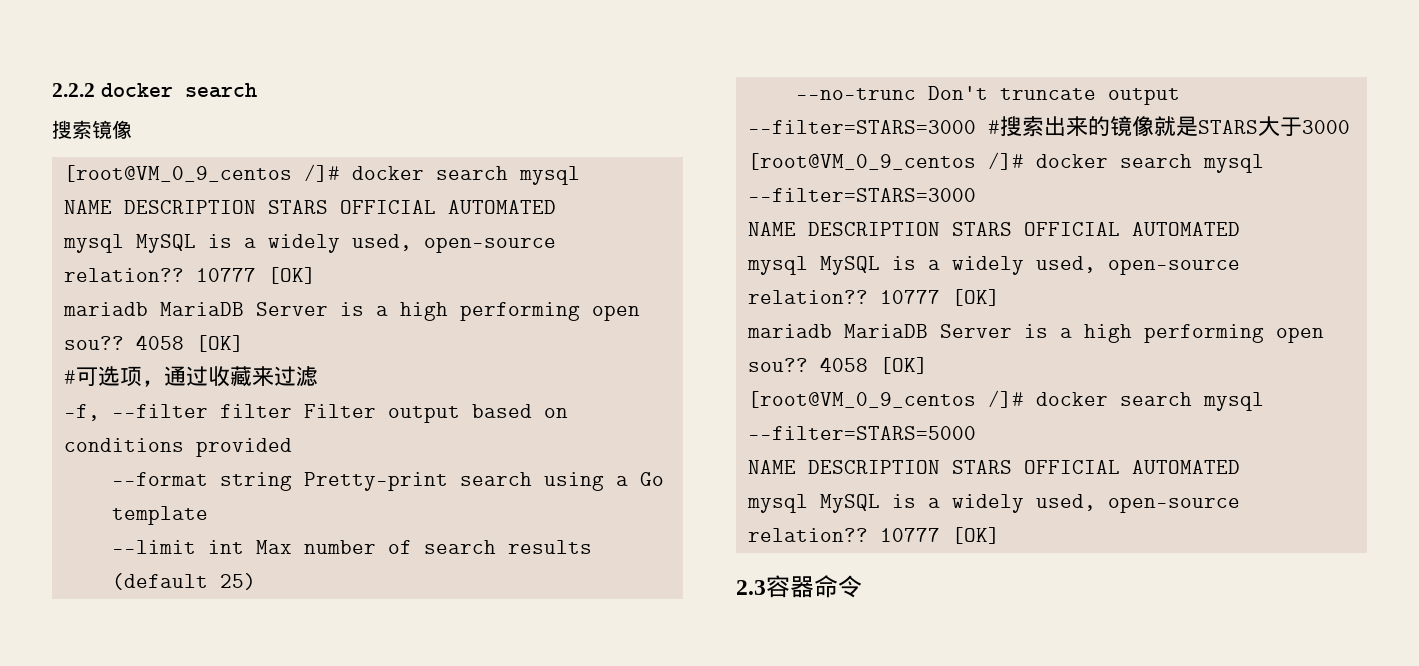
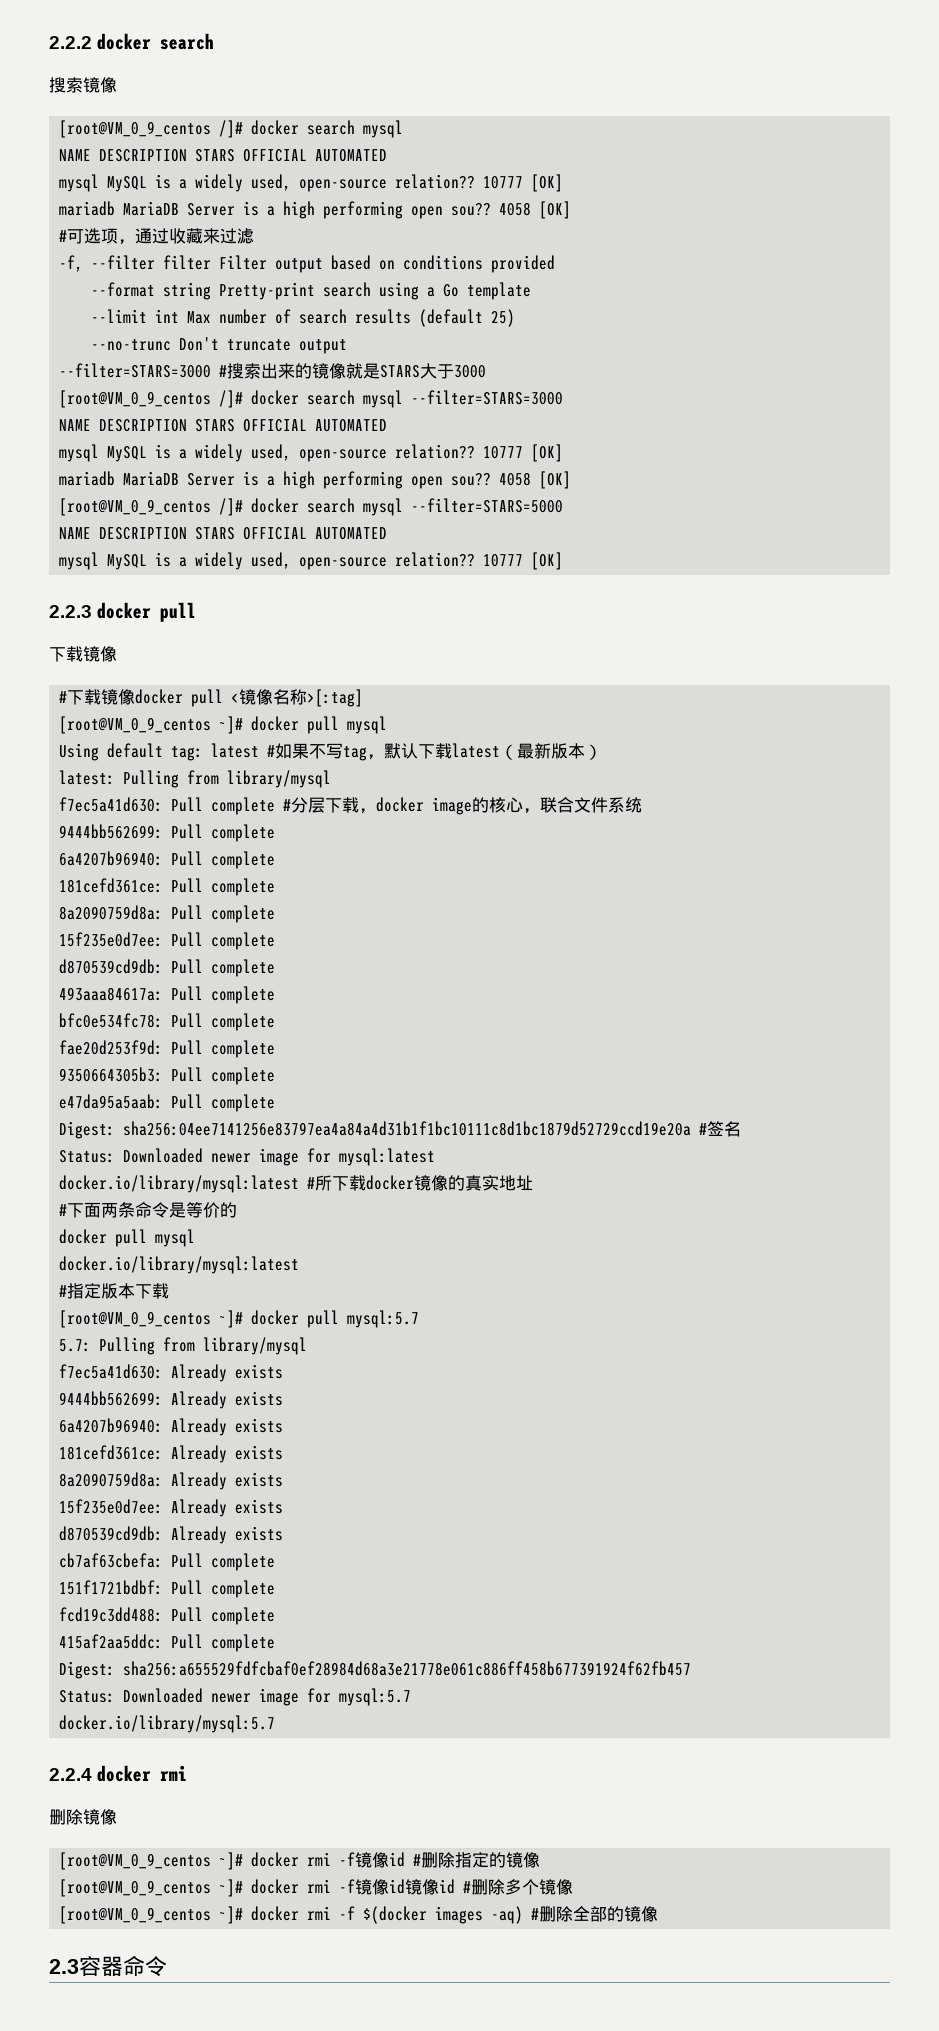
+ 2.2.3 docker pull
+ 下载镜像
+ #下载镜像docker pull <镜像名称>[:tag]
+ [root@VM_0_9_centos ~]# docker pull mysql
+ Using default tag: latest #如果不写tag，默认下载latest（最新版本）
+ latest: Pulling from library/mysql
+ f7ec5a41d630: Pull complete #分层下载，docker image的核心，联合文件系统
+ 9444bb562699: Pull complete
+ 6a4207b96940: Pull complete
+ 181cefd361ce: Pull complete
+ 8a2090759d8a: Pull complete
+ 15f235e0d7ee: Pull complete
+ d870539cd9db: Pull complete
+ 493aaa84617a: Pull complete
+ bfc0e534fc78: Pull complete
+ fae20d253f9d: Pull complete
+ 9350664305b3: Pull complete
+ e47da95a5aab: Pull complete
+ Digest: sha256:04ee7141256e83797ea4a84a4d31b1f1bc10111c8d1bc1879d52729ccd19e20a #签名
+ Status: Downloaded newer image for mysql:latest
+ docker.io/library/mysql:latest #所下载docker镜像的真实地址
+ #下面两条命令是等价的
+ docker pull mysql
+ docker.io/library/mysql:latest
+ #指定版本下载
+ [root@VM_0_9_centos ~]# docker pull mysql:5.7
+ 5.7: Pulling from library/mysql
+ f7ec5a41d630: Already exists
+ 9444bb562699: Already exists
+ 6a4207b96940: Already exists
+ 181cefd361ce: Already exists
+ 8a2090759d8a: Already exists
+ 15f235e0d7ee: Already exists
+ d870539cd9db: Already exists
+ cb7af63cbefa: Pull complete
+ 151f1721bdbf: Pull complete
+ fcd19c3dd488: Pull complete
+ 415af2aa5ddc: Pull complete
+ Digest: sha256:a655529fdfcbaf0ef28984d68a3e21778e061c886ff458b677391924f62fb457
+ Status: Downloaded newer image for mysql:5.7
+ docker.io/library/mysql:5.7
+ 2.2.4 docker rmi
+ 删除镜像
+ [root@VM_0_9_centos ~]# docker rmi -f镜像id #删除指定的镜像
+ [root@VM_0_9_centos ~]# docker rmi -f镜像id镜像id #删除多个镜像
+ [root@VM_0_9_centos ~]# docker rmi -f $(docker images -aq) #删除全部的镜像

